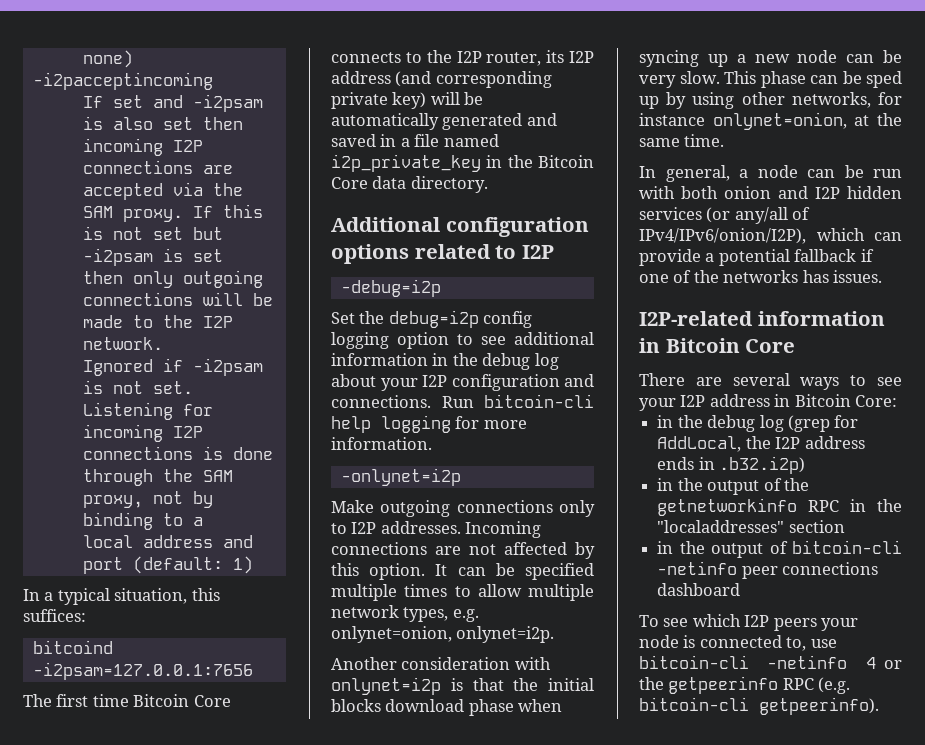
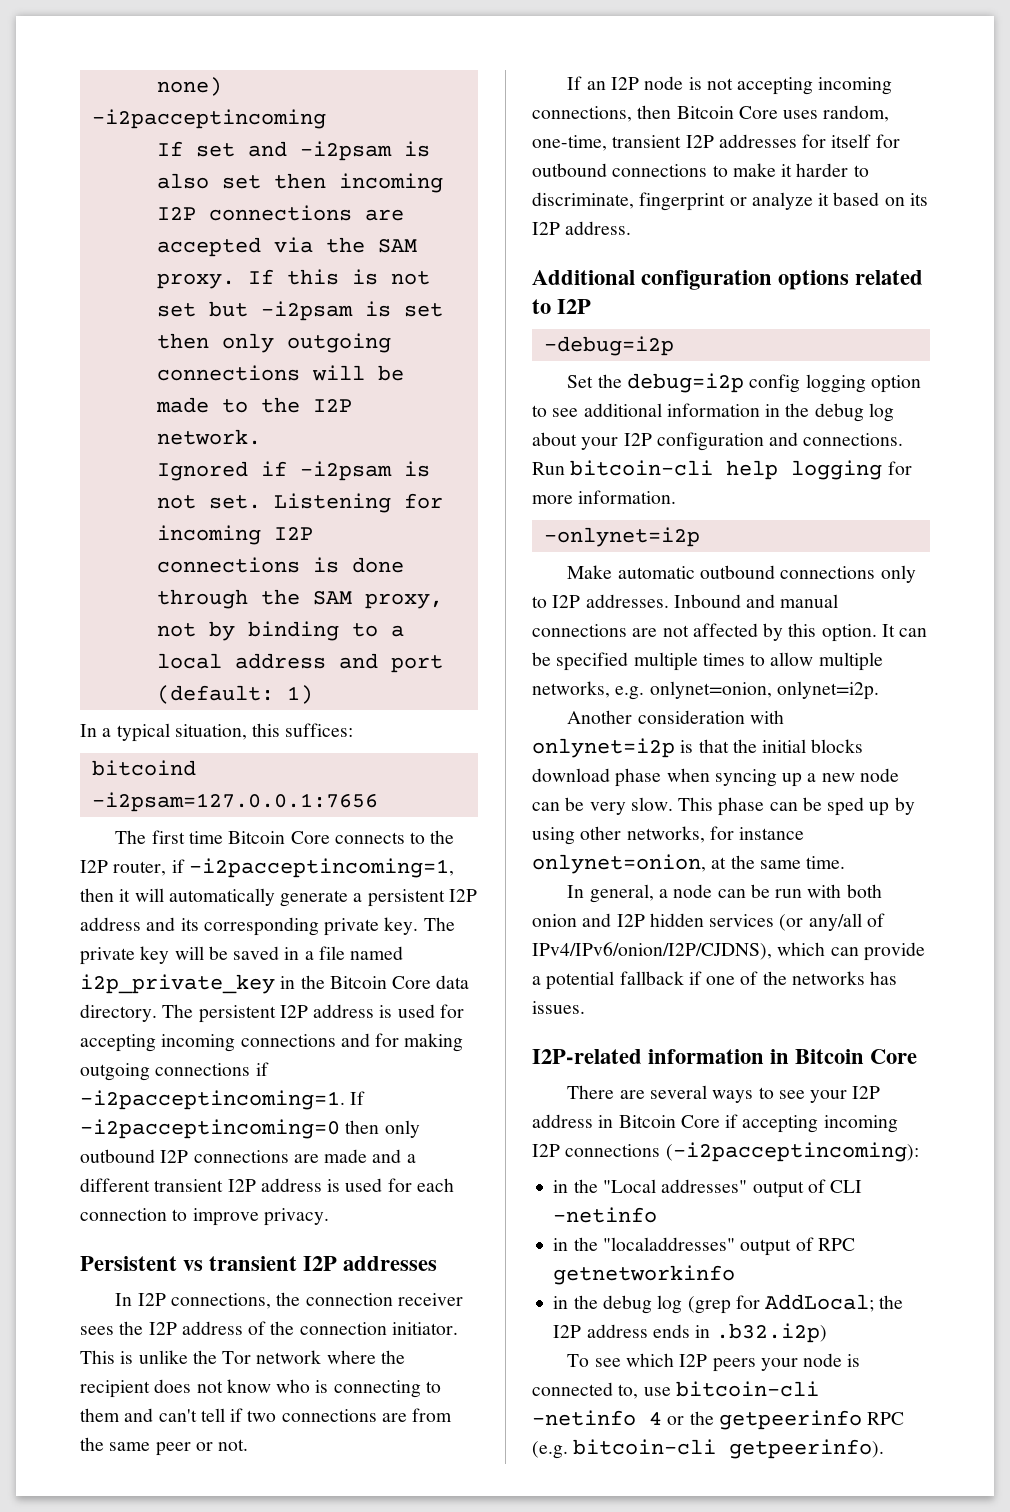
- The first time Bitcoin Core connects to the I2P router, its I2P address (and corresponding private key) will be automatically generated and saved in a file named i2p_private_key in the Bitcoin Core data directory.
+ The first time Bitcoin Core connects to the I2P router, if -i2pacceptincoming=1, then it will automatically generate a persistent I2P address and its corresponding private key. The private key will be saved in a file named i2p_private_key in the Bitcoin Core data directory. The persistent I2P address is used for accepting incoming connections and for making outgoing connections if -i2pacceptincoming=1. If -i2pacceptincoming=0 then only outbound I2P connections are made and a different transient I2P address is used for each connection to improve privacy.
+ Persistent vs transient I2P addresses
+ In I2P connections, the connection receiver sees the I2P address of the connection initiator. This is unlike the Tor network where the recipient does not know who is connecting to them and can't tell if two connections are from the same peer or not.
+ If an I2P node is not accepting incoming connections, then Bitcoin Core uses random, one-time, transient I2P addresses for itself for outbound connections to make it harder to discriminate, fingerprint or analyze it based on its I2P address.
- Make outgoing connections only to I2P addresses.
+ Make automatic outbound connections only to I2P addresses.
- Incoming connections are not affected by this option.
+ Inbound and manual connections are not affected by this option.
- It can be specified multiple times to allow multiple network types, e.g. onlynet=onion, onlynet=i2p.
+ It can be specified multiple times to allow multiple networks, e.g. onlynet=onion, onlynet=i2p.
- In general, a node can be run with both onion and I2P hidden services (or any/all of IPv4/IPv6/onion/I2P), which can provide a potential fallback if one of the networks has issues.
+ In general, a node can be run with both onion and I2P hidden services (or any/all of IPv4/IPv6/onion/I2P/CJDNS), which can provide a potential fallback if one of the networks has issues.
- There are several ways to see your I2P address in Bitcoin Core:
+ There are several ways to see your I2P address in Bitcoin Core if accepting incoming I2P connections (-i2pacceptincoming):
+ in the "Local addresses" output of CLI -netinfo
+ in the "localaddresses" output of RPC getnetworkinfo
- in the debug log (grep for AddLocal, the I2P address ends in .b32.i2p)
+ in the debug log (grep for AddLocal; the I2P address ends in .b32.i2p)
- in the output of the getnetworkinfo RPC in the "localaddresses" section
- in the output of bitcoin-cli -netinfo peer connections dashboard

